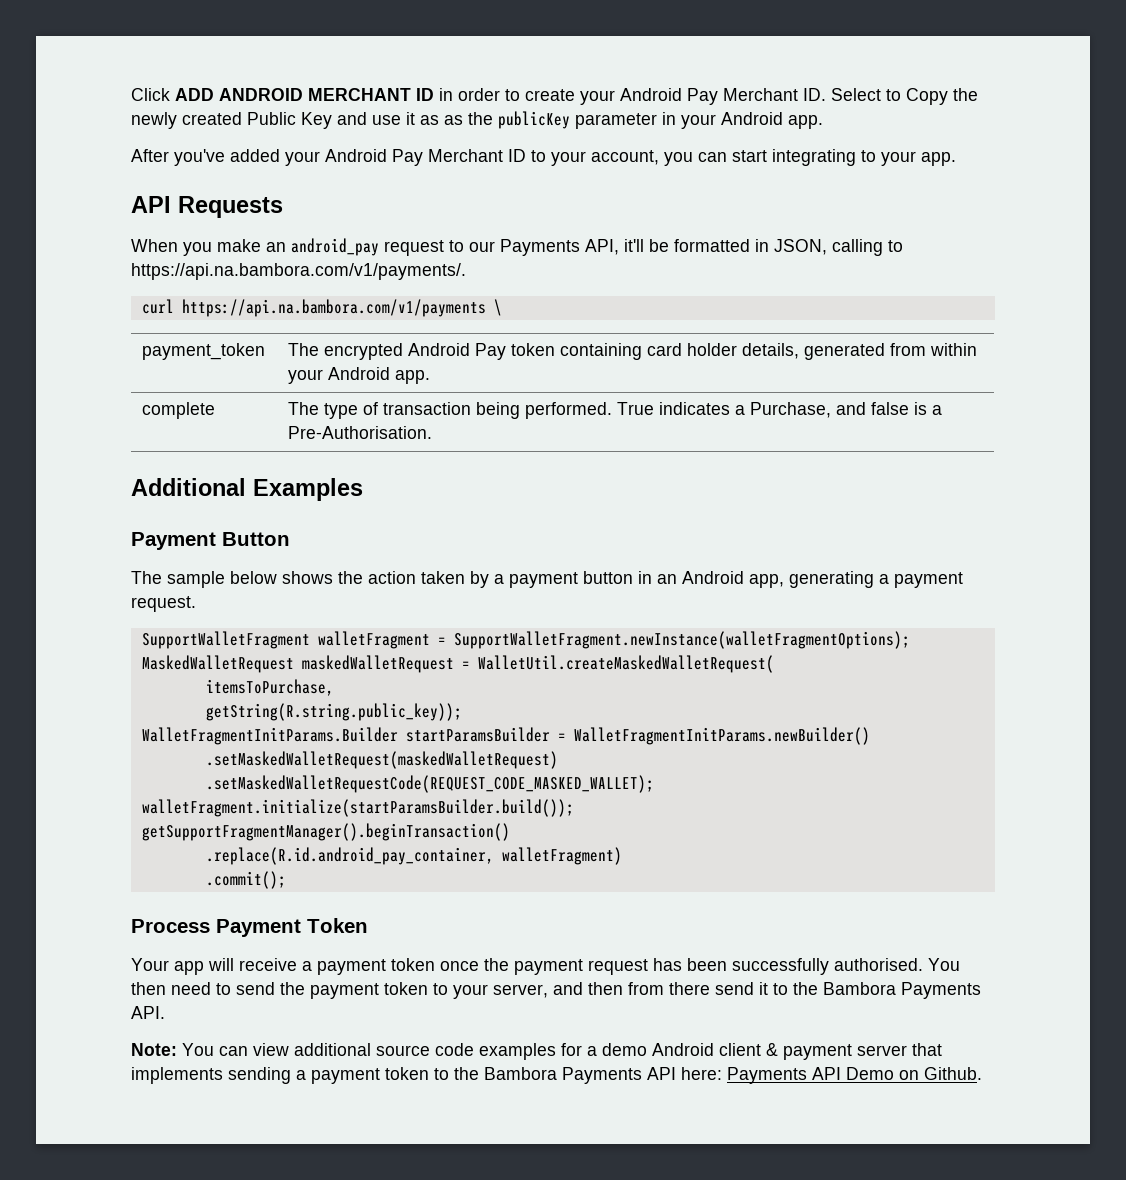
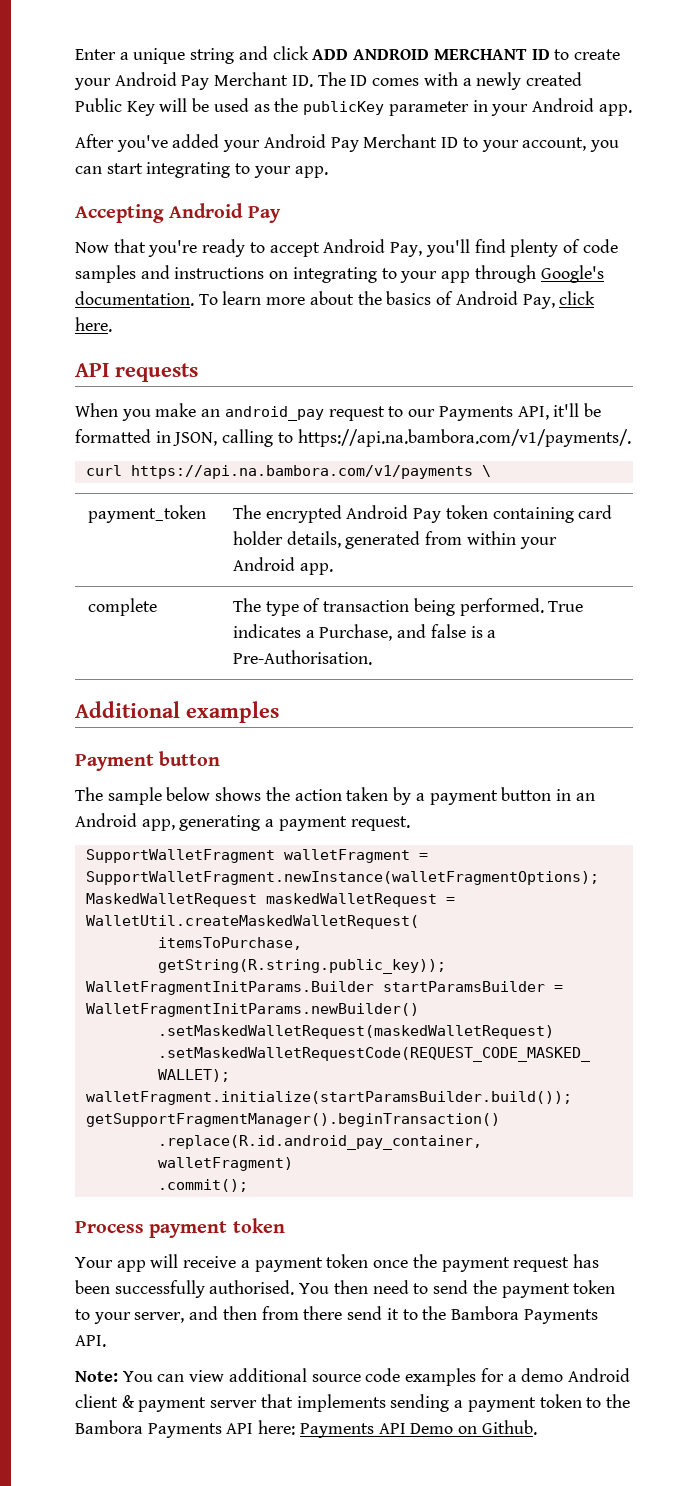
- Click ADD ANDROID MERCHANT ID in order to create your Android Pay Merchant ID. Select to Copy the newly created Public Key and use it as as the publicKey parameter in your Android app.
+ Enter a unique string and click ADD ANDROID MERCHANT ID to create your Android Pay Merchant ID. The ID comes with a newly created Public Key will be used as the publicKey parameter in your Android app.
- API Requests
+ Accepting Android Pay
+ Now that you're ready to accept Android Pay, you'll find plenty of code samples and instructions on integrating to your app through Google's documentation. To learn more about the basics of Android Pay, click here.
+ API requests
- Additional Examples
- Payment Button
+ Additional examples
+ Payment button
- Process Payment Token
+ Process payment token

